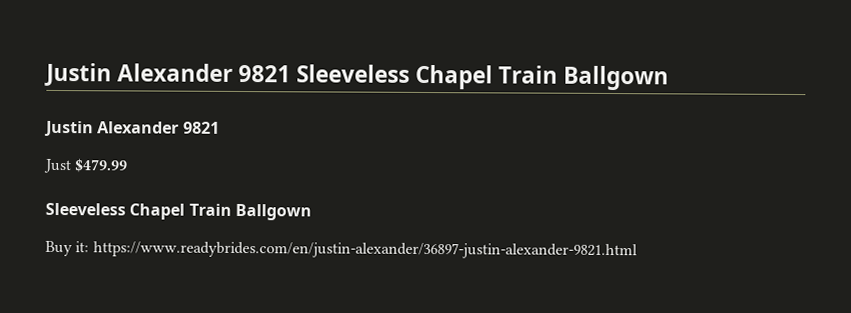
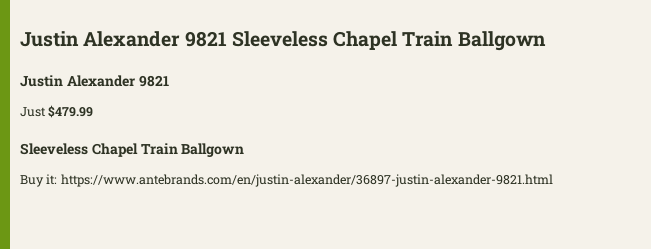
- Buy it: https://www.readybrides.com/en/justin-alexander/36897-justin-alexander-9821.html
+ Buy it: https://www.antebrands.com/en/justin-alexander/36897-justin-alexander-9821.html

